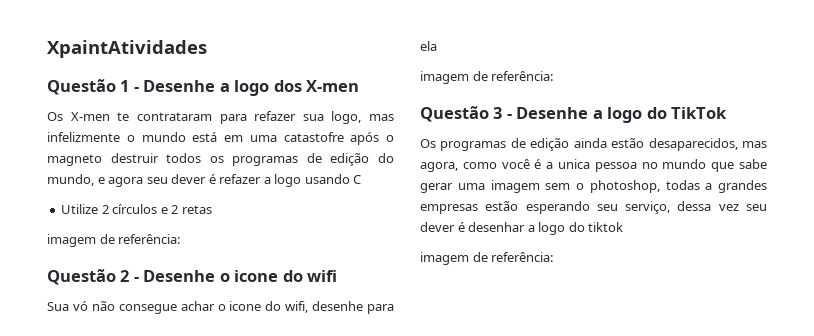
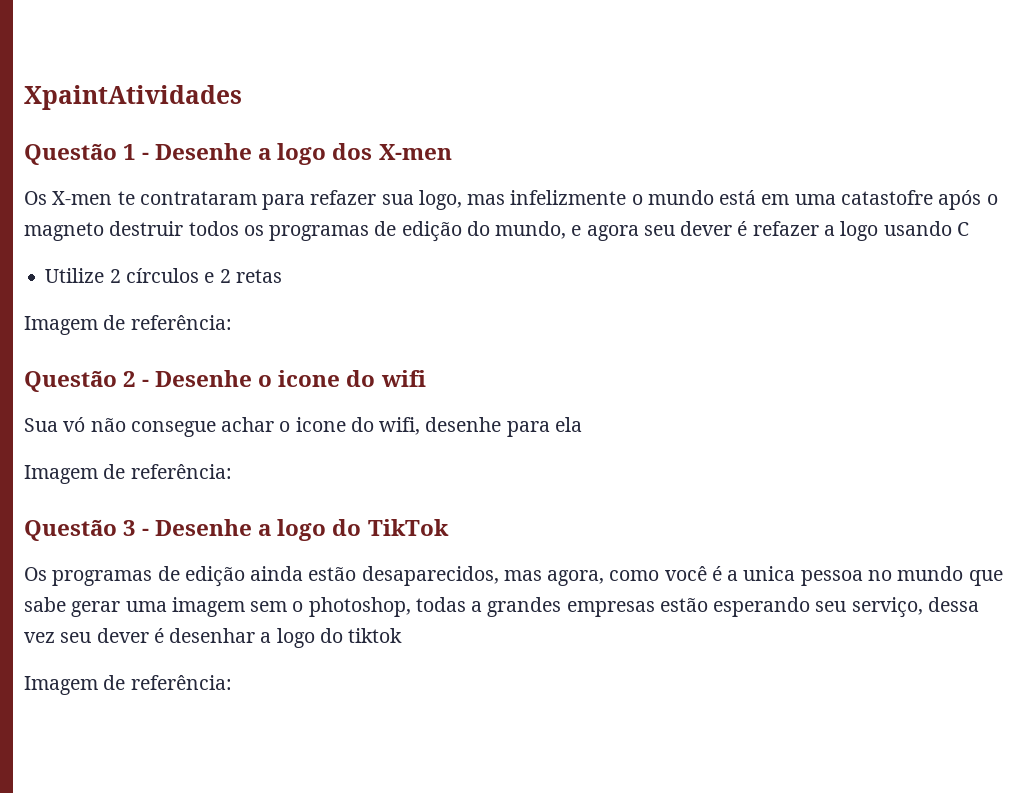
  Utilize 2 círculos e 2 retas
- imagem de referência:
+ Imagem de referência:
  Sua vó não consegue achar o icone do wifi, desenhe para ela
- imagem de referência:
+ Imagem de referência:
  Os programas de edição ainda estão desaparecidos, mas agora, como você é a unica pessoa no mundo que sabe gerar uma imagem sem o photoshop, todas a grandes empresas estão esperando seu serviço, dessa vez seu dever é desenhar a logo do tiktok
- imagem de referência:
+ Imagem de referência:

